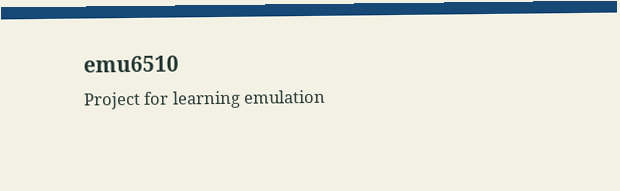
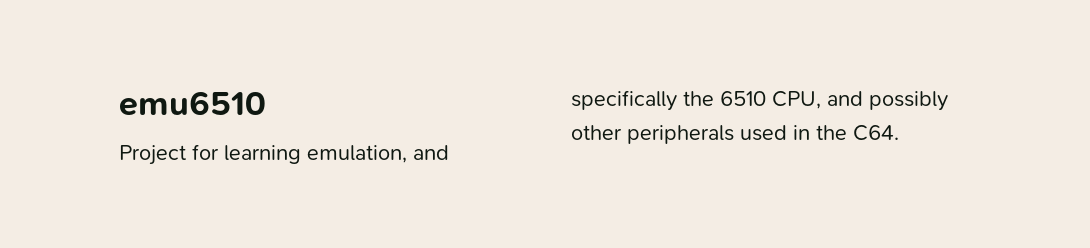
- Project for learning emulation
+ Project for learning emulation, and specifically the 6510 CPU, and possibly other peripherals used in the C64.

